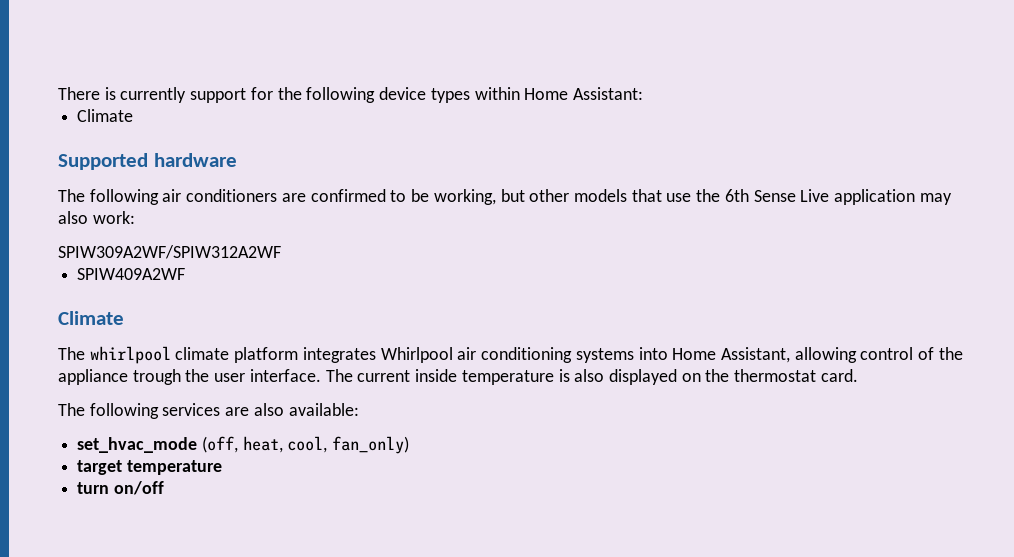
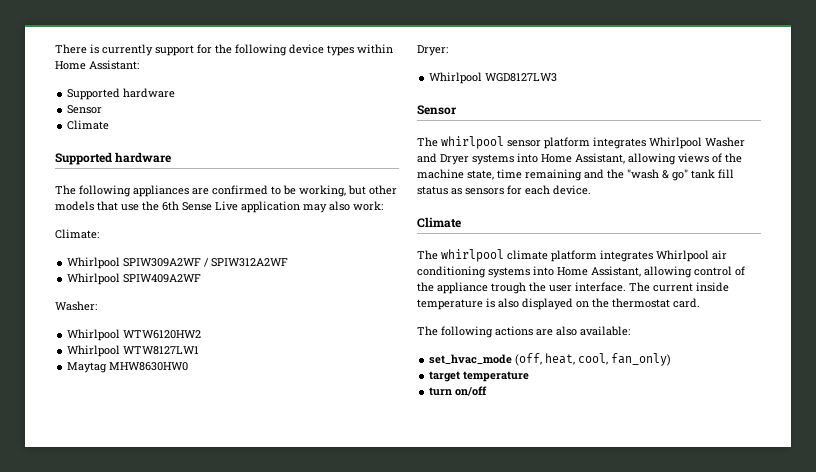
  There is currently support for the following device types within Home Assistant:
+ Supported hardware
+ Sensor
- The following air conditioners are confirmed to be working, but other models that use the 6th Sense Live application may also work:
+ The following appliances are confirmed to be working, but other models that use the 6th Sense Live application may also work:
- SPIW309A2WF/SPIW312A2WF
- SPIW409A2WF
+ Climate:
+ Whirlpool SPIW309A2WF / SPIW312A2WF
+ Whirlpool SPIW409A2WF
+ Washer:
+ Whirlpool WTW6120HW2
+ Whirlpool WTW8127LW1
+ Maytag MHW8630HW0
+ Dryer:
+ Whirlpool WGD8127LW3
+ Sensor
+ The whirlpool sensor platform integrates Whirlpool Washer and Dryer systems into Home Assistant, allowing views of the machine state, time remaining and the "wash & go" tank fill status as sensors for each device.
- The following services are also available:
+ The following actions are also available:

